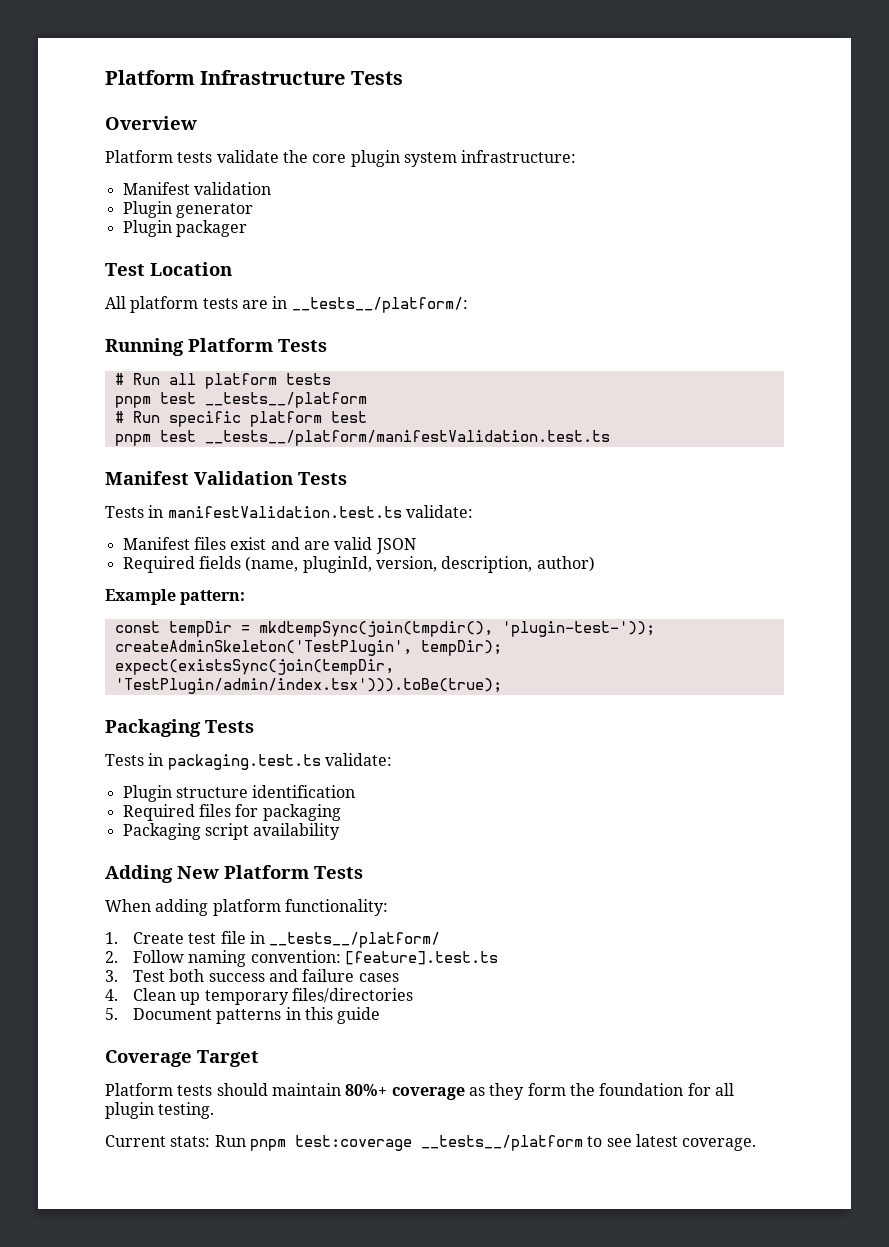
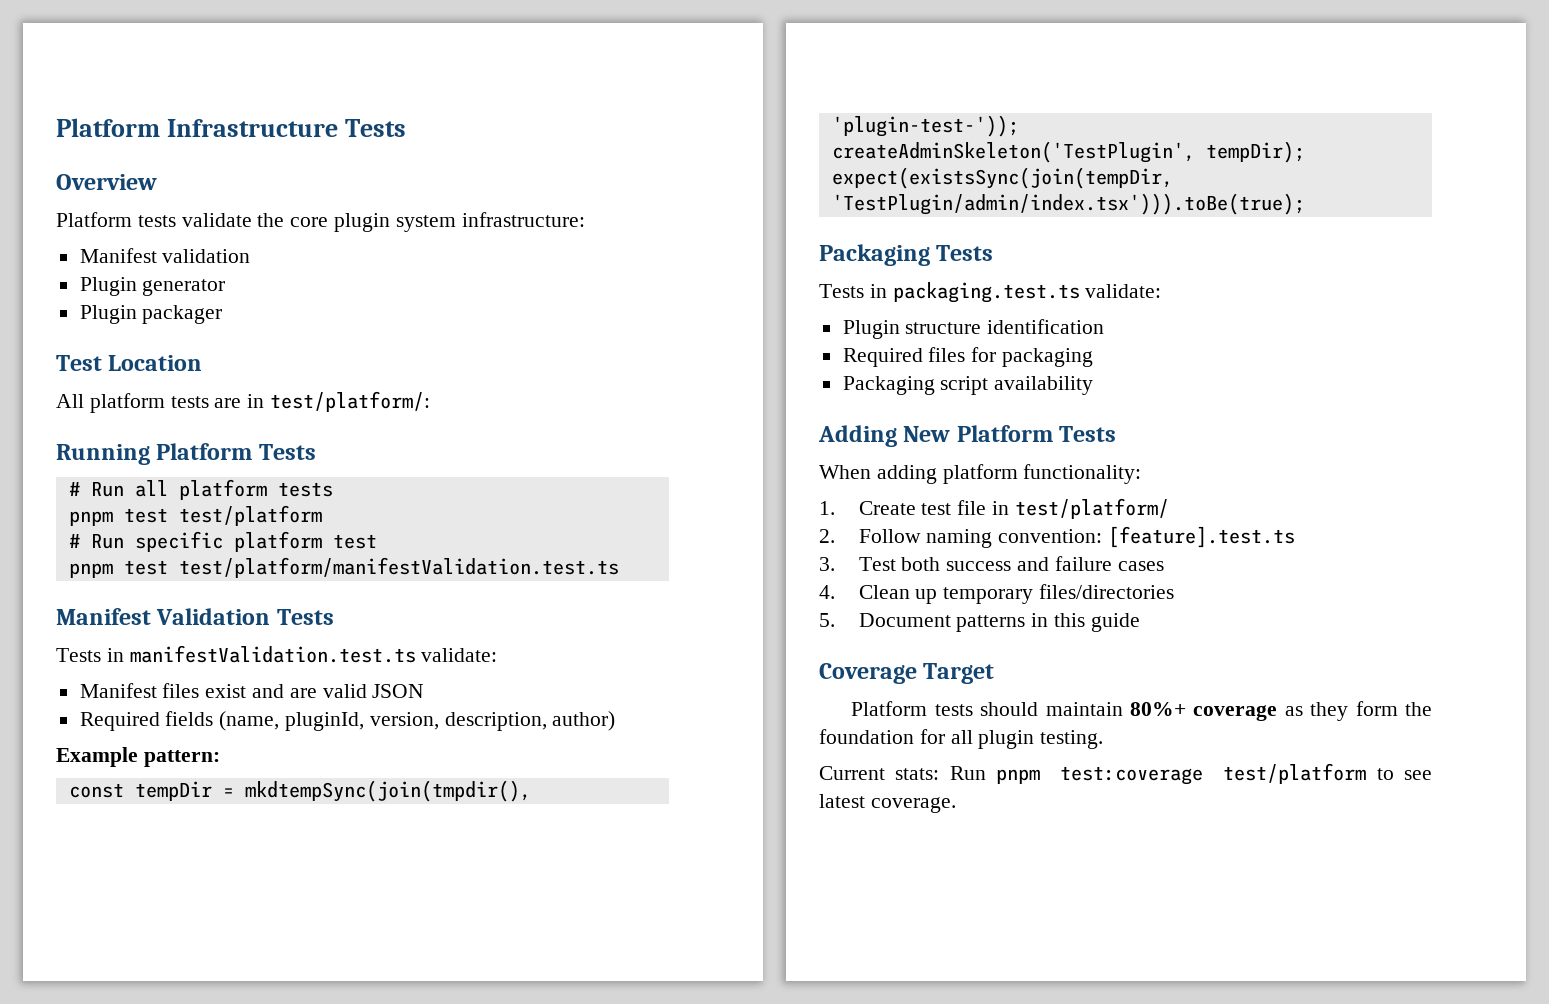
- All platform tests are in __tests__/platform/:
+ All platform tests are in test/platform/:
- pnpm test __tests__/platform
+ pnpm test test/platform
- pnpm test __tests__/platform/manifestValidation.test.ts
+ pnpm test test/platform/manifestValidation.test.ts
- 1. Create test file in __tests__/platform/
+ 1. Create test file in test/platform/
- Current stats: Run pnpm test:coverage __tests__/platform to see latest coverage.
+ Current stats: Run pnpm test:coverage test/platform to see latest coverage.

